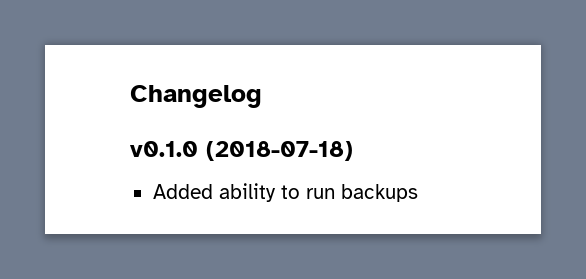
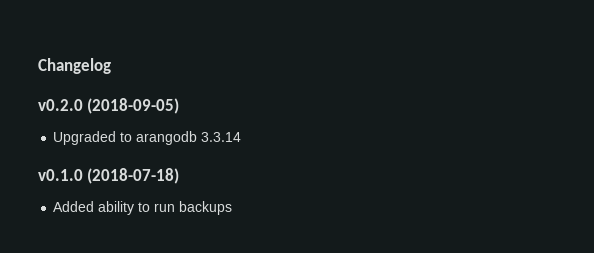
+ v0.2.0 (2018-09-05)
+ Upgraded to arangodb 3.3.14

